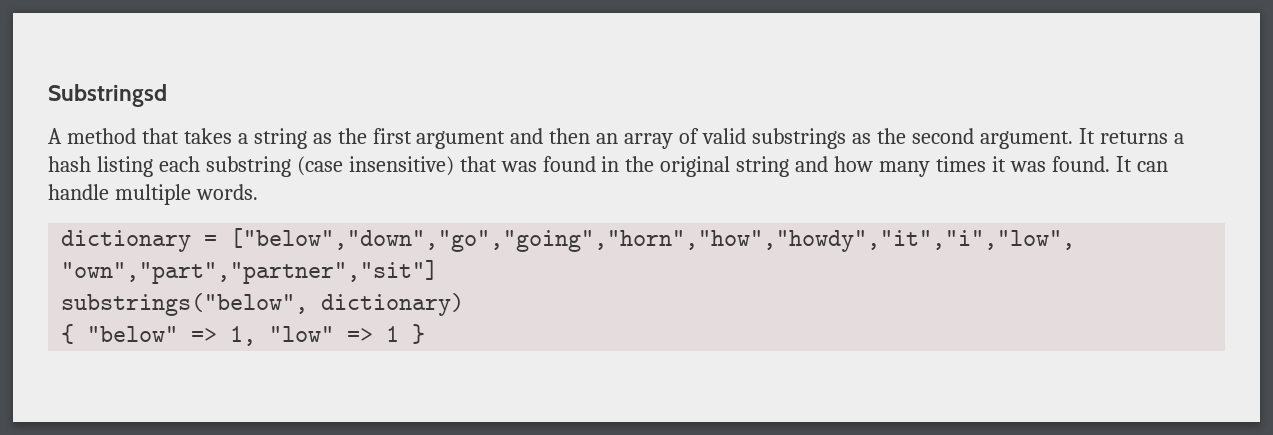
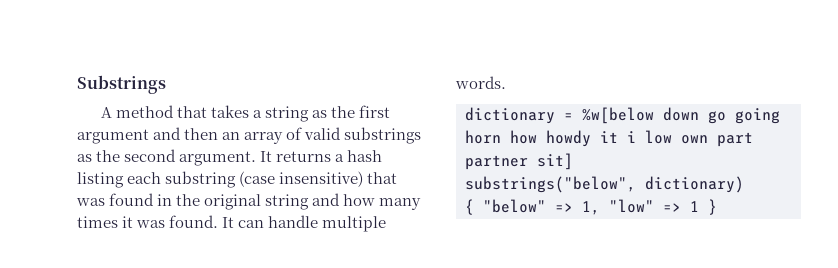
- Substringsd
+ Substrings
- dictionary = ["below","down","go","going","horn","how","howdy","it","i","low", "own","part","partner","sit"]
+ dictionary = %w[below down go going horn how howdy it i low own part partner sit]

